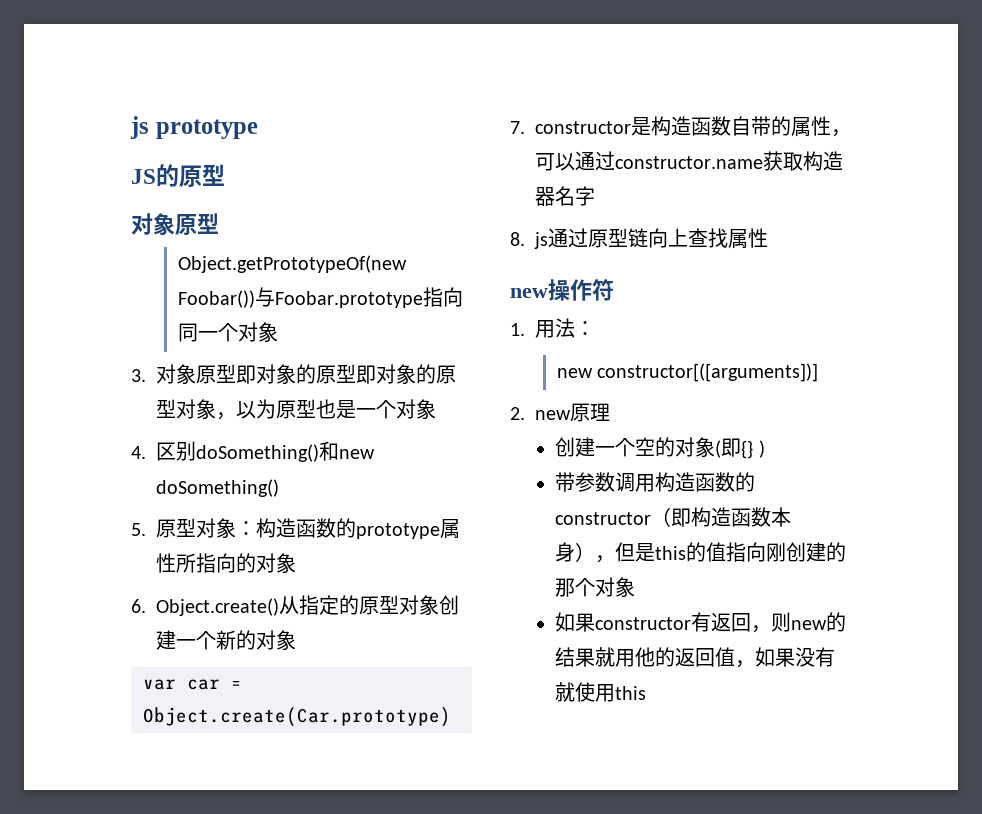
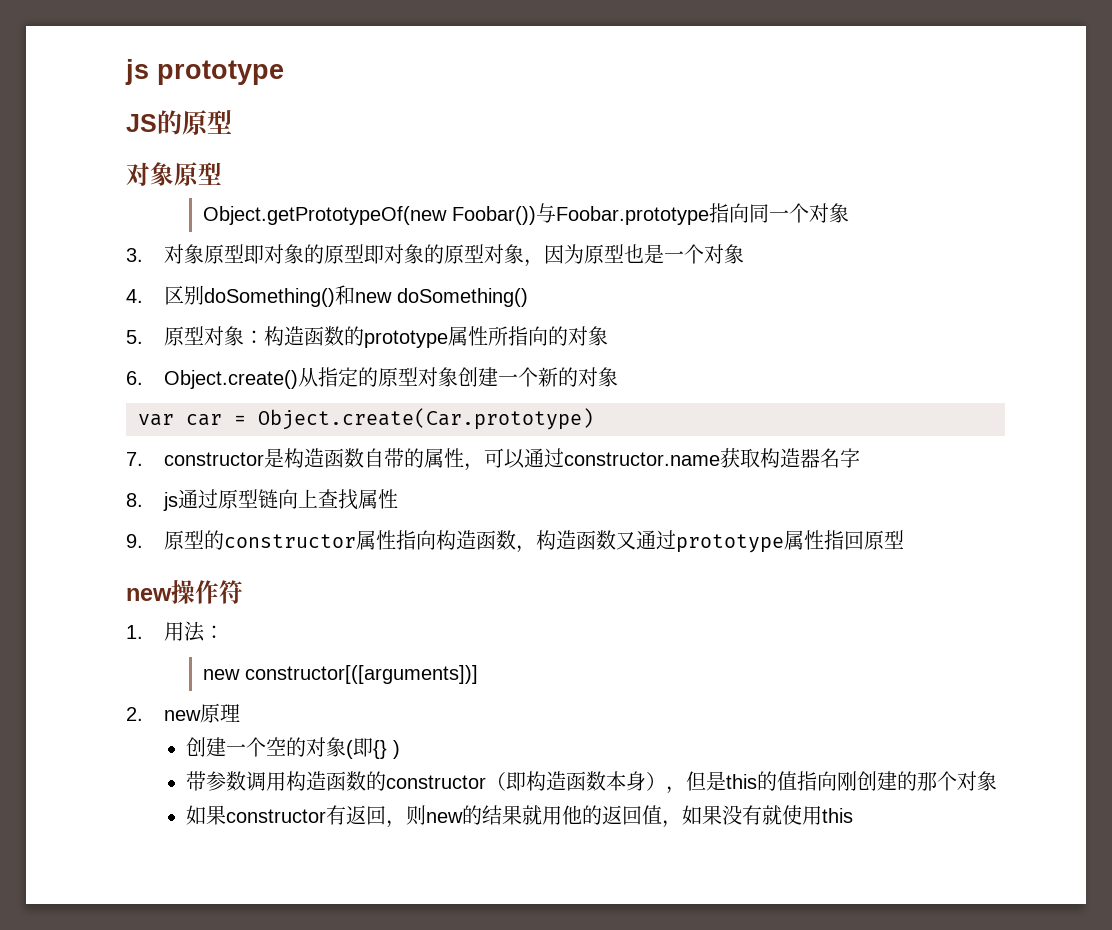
- 3.对象原型即对象的原型即对象的原型对象，以为原型也是一个对象
+ 3.对象原型即对象的原型即对象的原型对象，因为原型也是一个对象
+ 9.原型的constructor属性指向构造函数，构造函数又通过prototype属性指回原型

